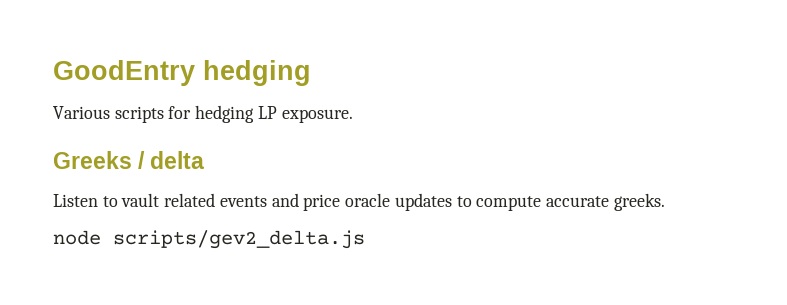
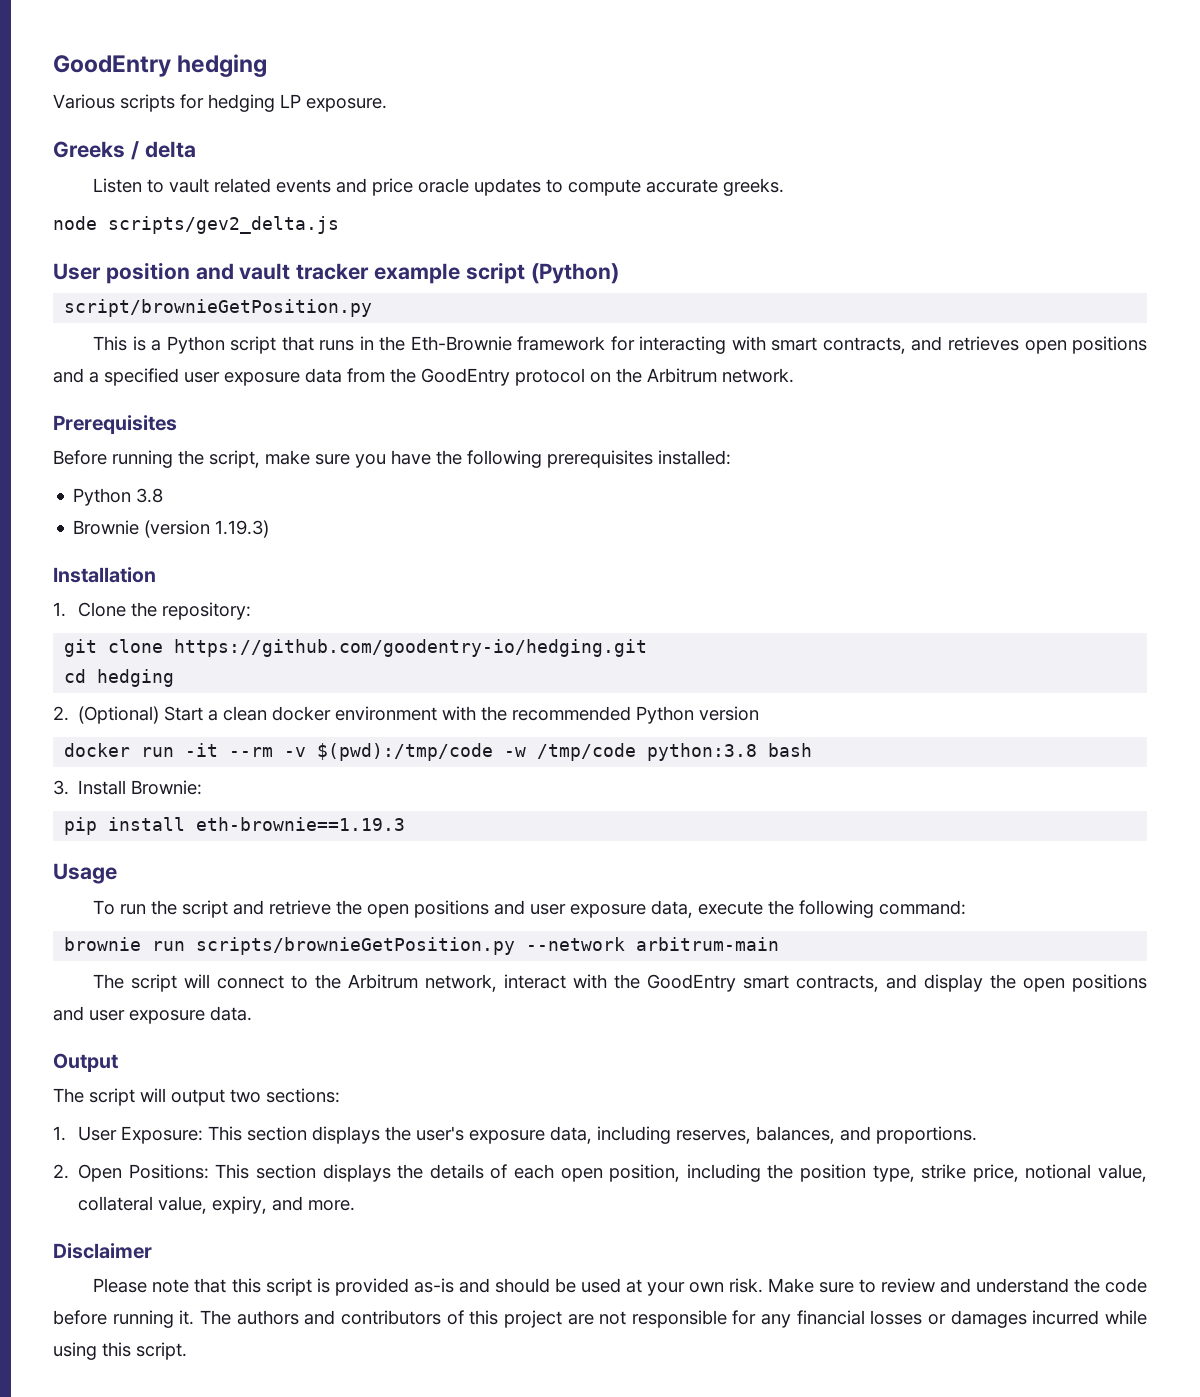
+ User position and vault tracker example script (Python)
+ script/brownieGetPosition.py
+ This is a Python script that runs in the Eth-Brownie framework for interacting with smart contracts, and retrieves open positions and a specified user exposure data from the GoodEntry protocol on the Arbitrum network.
+ Prerequisites
+ Before running the script, make sure you have the following prerequisites installed:
+ Python 3.8
+ Brownie (version 1.19.3)
+ Installation
+ 1. Clone the repository:
+ git clone https://github.com/goodentry-io/hedging.git
+ cd hedging
+ 2. (Optional) Start a clean docker environment with the recommended Python version
+ docker run -it --rm -v $(pwd):/tmp/code -w /tmp/code python:3.8 bash
+ 3. Install Brownie:
+ pip install eth-brownie==1.19.3
+ Usage
+ To run the script and retrieve the open positions and user exposure data, execute the following command:
+ brownie run scripts/brownieGetPosition.py --network arbitrum-main
+ The script will connect to the Arbitrum network, interact with the GoodEntry smart contracts, and display the open positions and user exposure data.
+ Output
+ The script will output two sections:
+ 1. User Exposure: This section displays the user's exposure data, including reserves, balances, and proportions.
+ 2. Open Positions: This section displays the details of each open position, including the position type, strike price, notional value, collateral value, expiry, and more.
+ Disclaimer
+ Please note that this script is provided as-is and should be used at your own risk. Make sure to review and understand the code before running it. The authors and contributors of this project are not responsible for any financial losses or damages incurred while using this script.

